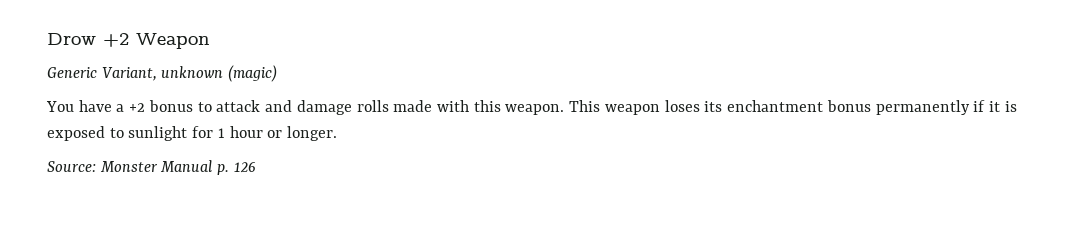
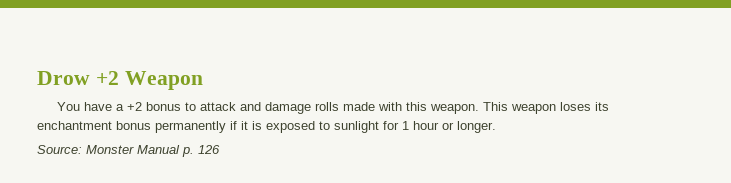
- Generic Variant, unknown (magic)

